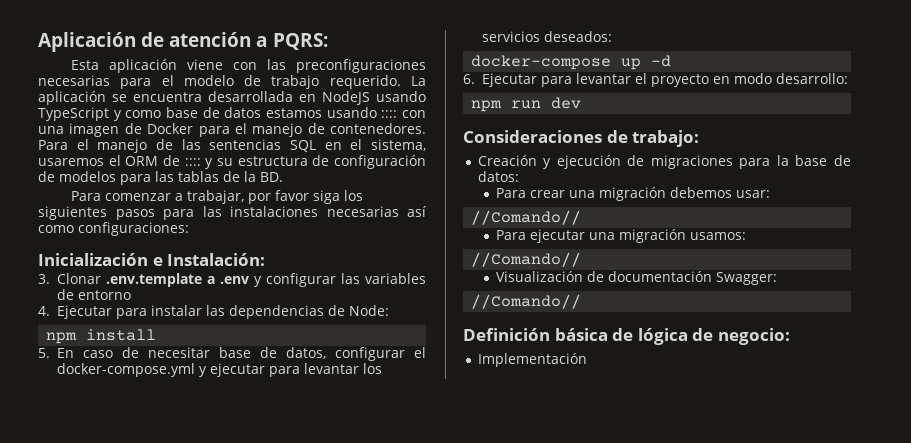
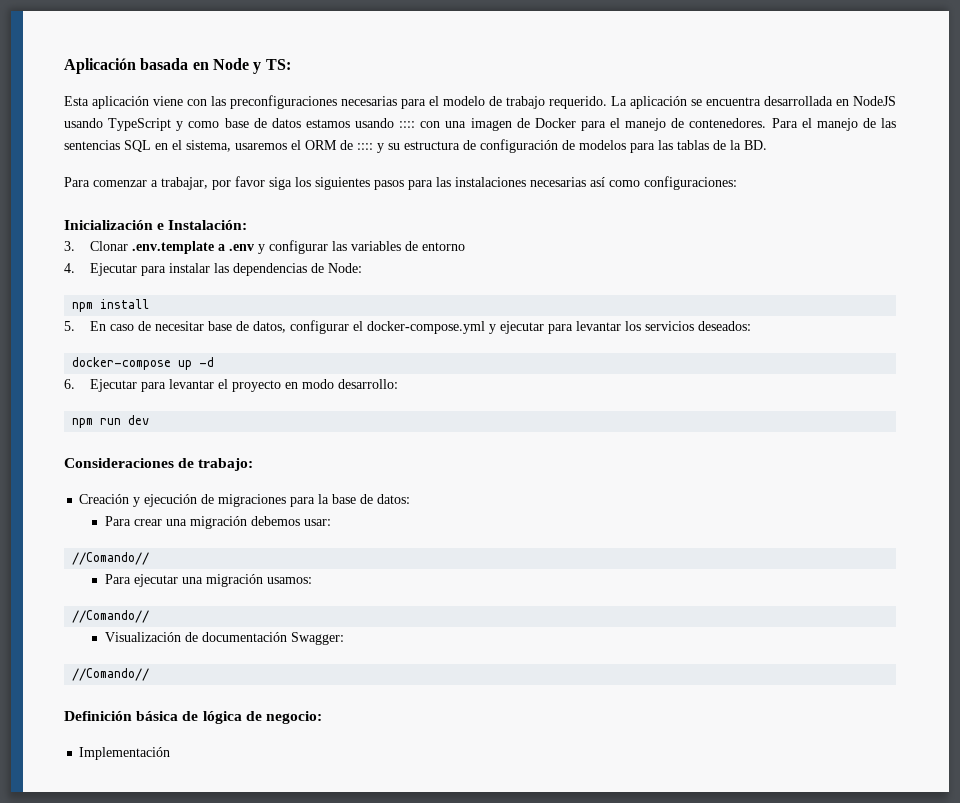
- Aplicación de atención a PQRS:
+ Aplicación basada en Node y TS:

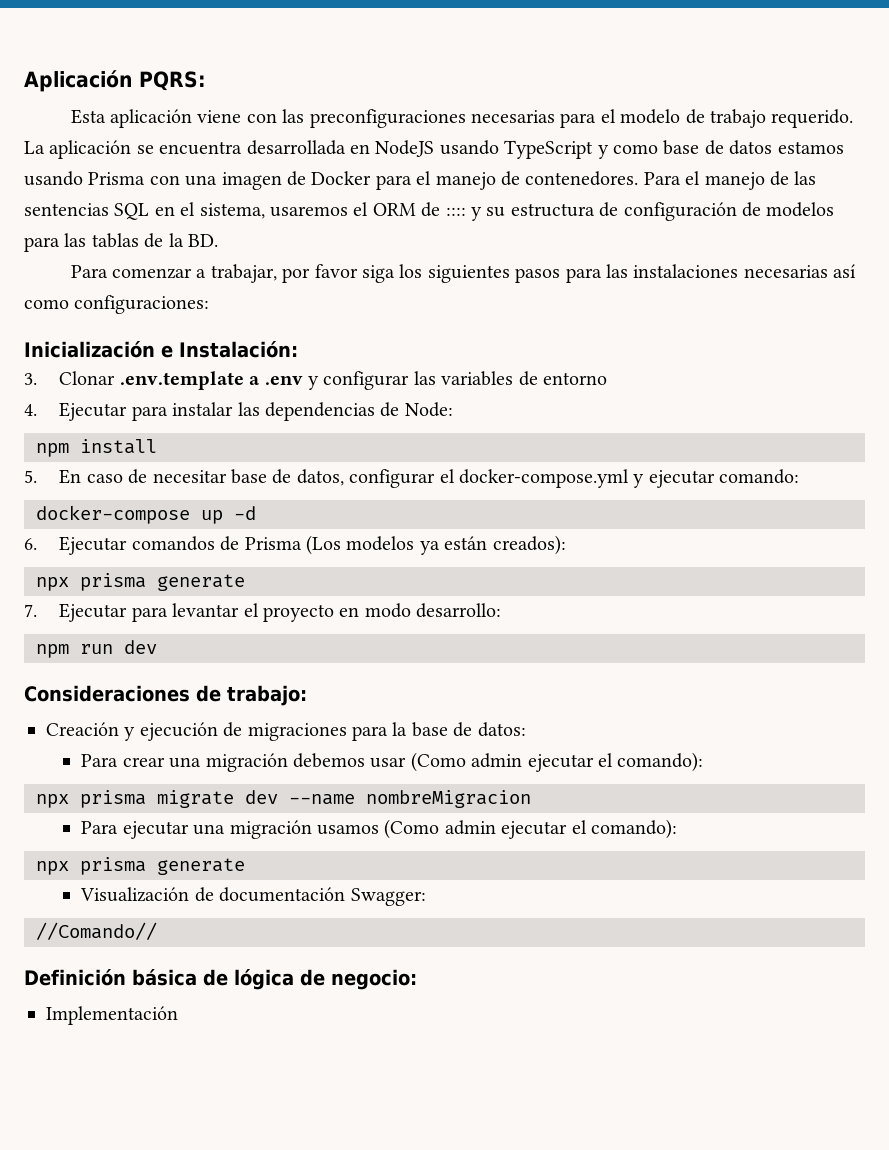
- Aplicación basada en Node y TS:
+ Aplicación PQRS:
- La aplicación se encuentra desarrollada en NodeJS usando TypeScript y como base de datos estamos usando :::: con una imagen de Docker para el manejo de contenedores.
+ La aplicación se encuentra desarrollada en NodeJS usando TypeScript y como base de datos estamos usando Prisma con una imagen de Docker para el manejo de contenedores.
- 5. En caso de necesitar base de datos, configurar el docker-compose.yml y ejecutar para levantar los servicios deseados:
+ 5. En caso de necesitar base de datos, configurar el docker-compose.yml y ejecutar comando:
  docker-compose up -d
- 6. Ejecutar para levantar el proyecto en modo desarrollo:
+ 6. Ejecutar comandos de Prisma (Los modelos ya están creados):
+ npx prisma generate
+ 7. Ejecutar para levantar el proyecto en modo desarrollo:
- Para crear una migración debemos usar:
- //Comando//
- Para ejecutar una migración usamos:
- //Comando//
+ Para crear una migración debemos usar (Como admin ejecutar el comando):
+ npx prisma migrate dev --name nombreMigracion
+ Para ejecutar una migración usamos (Como admin ejecutar el comando):
+ npx prisma generate

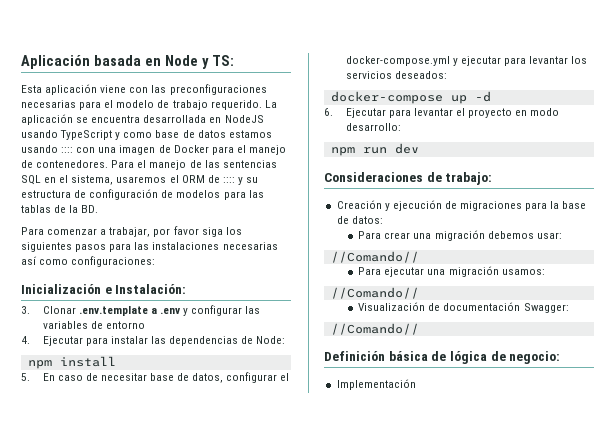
- Aplicación PQRS:
+ Aplicación basada en Node y TS:
- La aplicación se encuentra desarrollada en NodeJS usando TypeScript y como base de datos estamos usando Prisma con una imagen de Docker para el manejo de contenedores.
+ La aplicación se encuentra desarrollada en NodeJS usando TypeScript y como base de datos estamos usando :::: con una imagen de Docker para el manejo de contenedores.
- 5. En caso de necesitar base de datos, configurar el docker-compose.yml y ejecutar comando:
+ 5. En caso de necesitar base de datos, configurar el docker-compose.yml y ejecutar para levantar los servicios deseados:
  docker-compose up -d
- 6. Ejecutar comandos de Prisma (Los modelos ya están creados):
- npx prisma generate
- 7. Ejecutar para levantar el proyecto en modo desarrollo:
+ 6. Ejecutar para levantar el proyecto en modo desarrollo:
- Para crear una migración debemos usar (Como admin ejecutar el comando):
- npx prisma migrate dev --name nombreMigracion
- Para ejecutar una migración usamos (Como admin ejecutar el comando):
- npx prisma generate
+ Para crear una migración debemos usar:
+ //Comando//
+ Para ejecutar una migración usamos:
+ //Comando//

